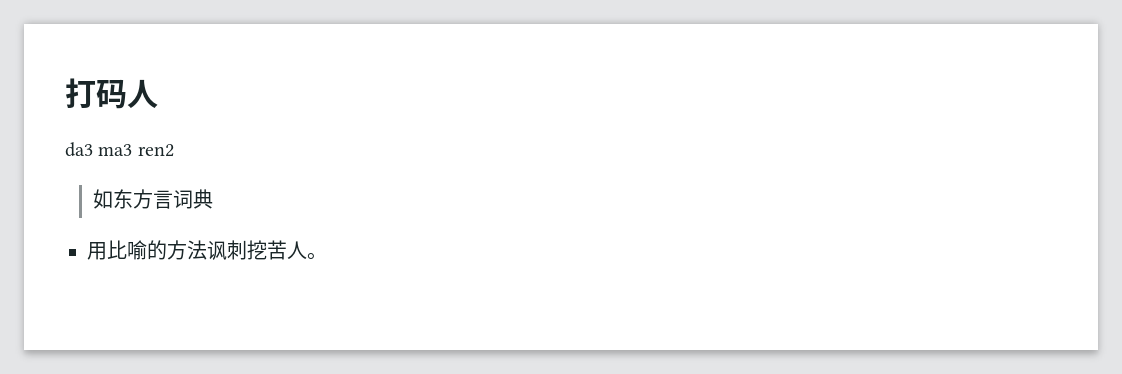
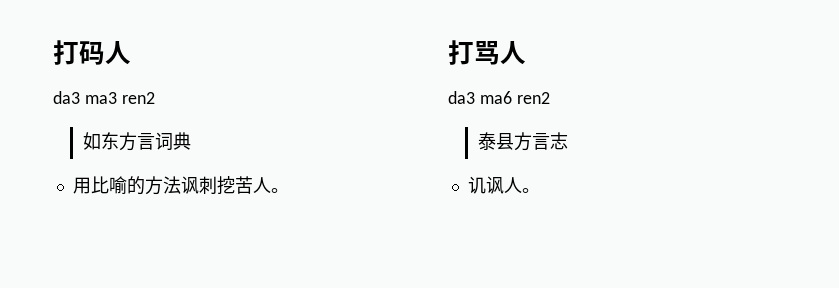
+ 打骂人
+ da3 ma6 ren2
+ 泰县方言志
+ 讥讽人。

